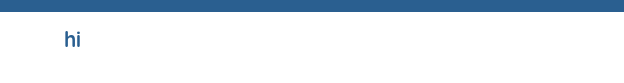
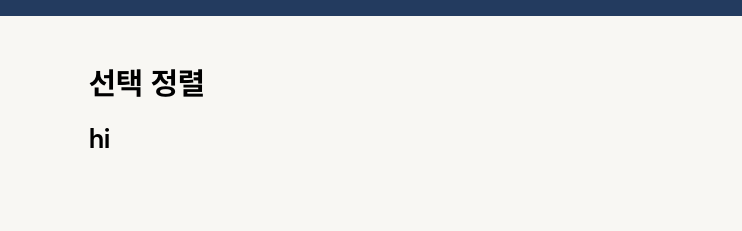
+ 선택 정렬

